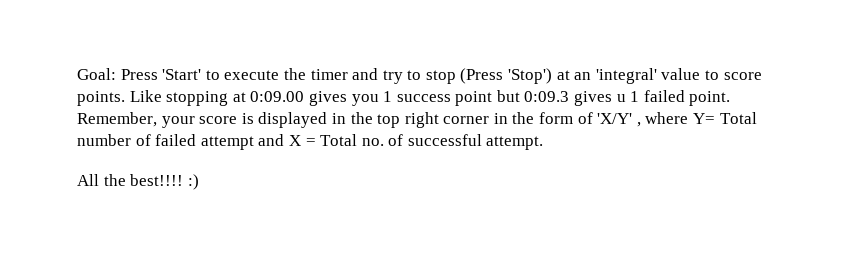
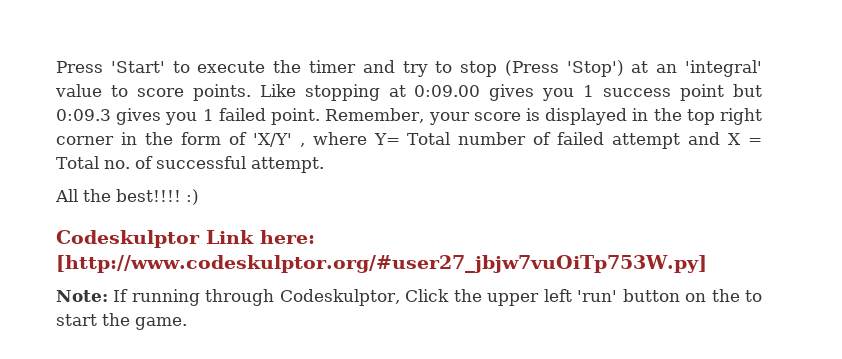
- Goal: Press 'Start' to execute the timer and try to stop (Press 'Stop') at an 'integral' value to score points.
+ Press 'Start' to execute the timer and try to stop (Press 'Stop') at an 'integral' value to score points.
- Like stopping at 0:09.00 gives you 1 success point but 0:09.3 gives u 1 failed point.
+ Like stopping at 0:09.00 gives you 1 success point but 0:09.3 gives you 1 failed point.
+ Codeskulptor Link here: [http://www.codeskulptor.org/#user27_jbjw7vuOiTp753W.py]
+ Note: If running through Codeskulptor, Click the upper left 'run' button on the to start the game.

